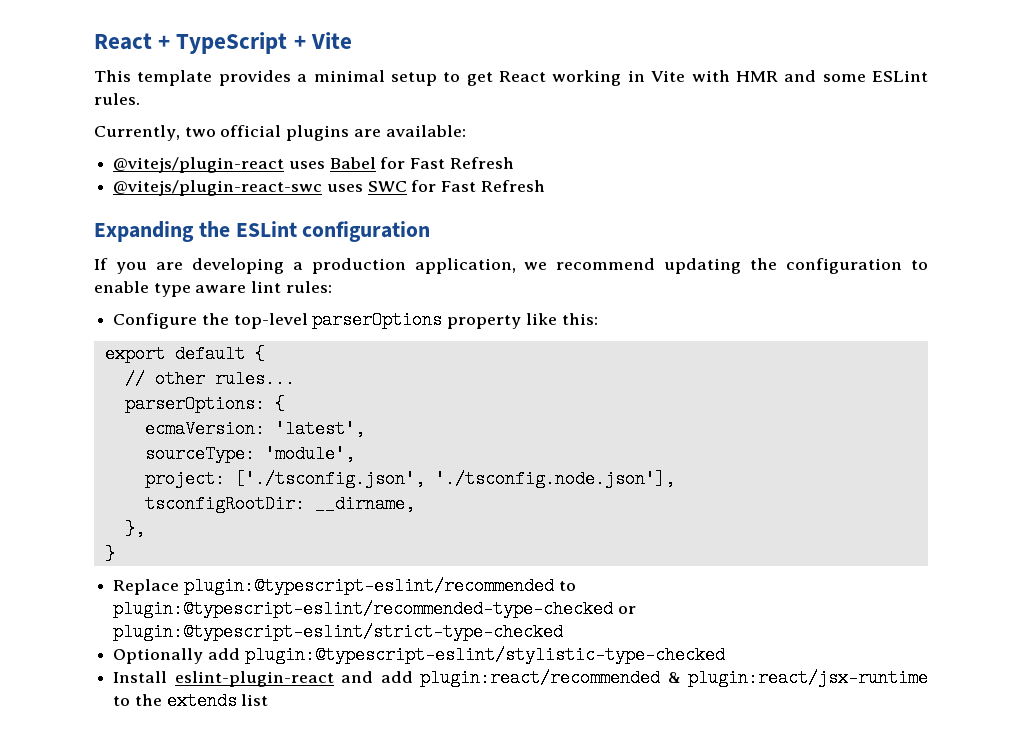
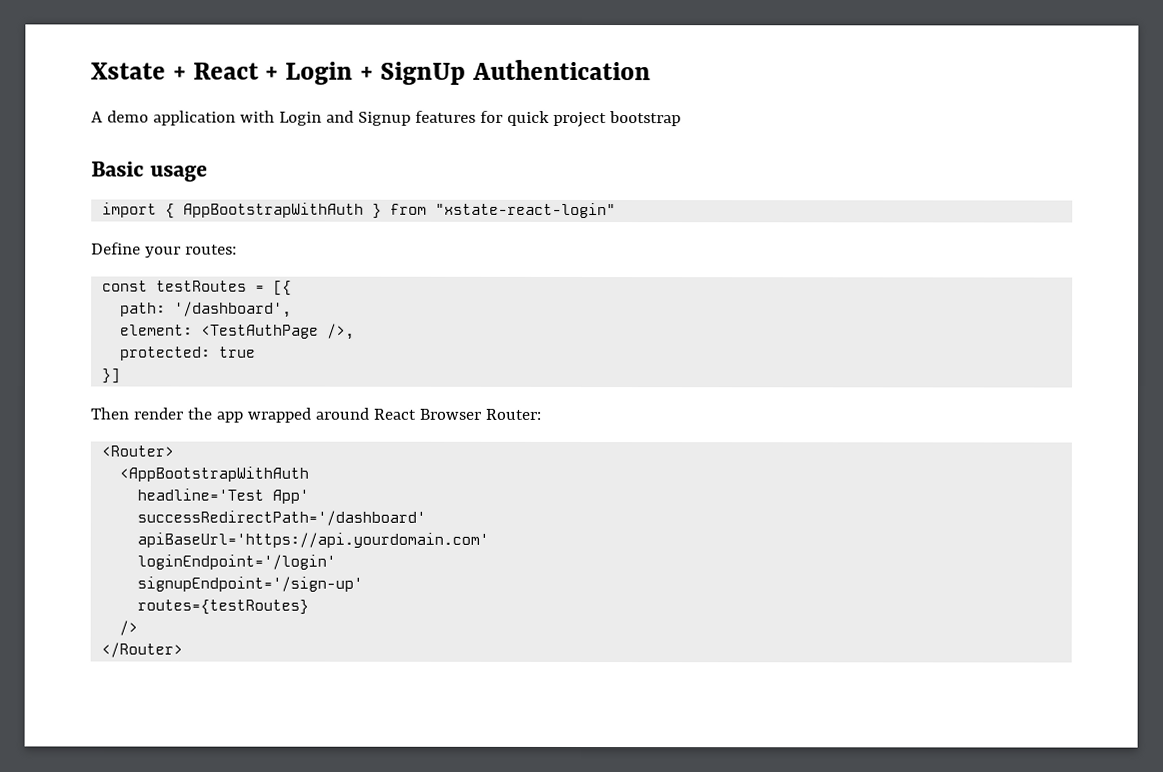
- React + TypeScript + Vite
- This template provides a minimal setup to get React working in Vite with HMR and some ESLint rules.
- Currently, two official plugins are available:
- @vitejs/plugin-react uses Babel for Fast Refresh
- @vitejs/plugin-react-swc uses SWC for Fast Refresh
- Expanding the ESLint configuration
- If you are developing a production application, we recommend updating the configuration to enable type aware lint rules:
- Configure the top-level parserOptions property like this:
- export default {
- // other rules...
- parserOptions: {
- ecmaVersion: 'latest',
- sourceType: 'module',
- project: ['./tsconfig.json', './tsconfig.node.json'],
- tsconfigRootDir: __dirname,
- },
- }
- Replace plugin:@typescript-eslint/recommended to plugin:@typescript-eslint/recommended-type-checked or plugin:@typescript-eslint/strict-type-checked
- Optionally add plugin:@typescript-eslint/stylistic-type-checked
- Install eslint-plugin-react and add plugin:react/recommended & plugin:react/jsx-runtime to the extends list
+ Xstate + React + Login + SignUp Authentication
+ A demo application with Login and Signup features for quick project bootstrap
+ Basic usage
+ import { AppBootstrapWithAuth } from "xstate-react-login"
+ Define your routes:
+ const testRoutes = [{
+ path: '/dashboard',
+ element: <TestAuthPage />,
+ protected: true
+ }]
+ Then render the app wrapped around React Browser Router:
+ <Router>
+ <AppBootstrapWithAuth
+ headline='Test App'
+ successRedirectPath='/dashboard'
+ apiBaseUrl='https://api.yourdomain.com'
+ loginEndpoint='/login'
+ signupEndpoint='/sign-up'
+ routes={testRoutes}
+ />
+ </Router>

